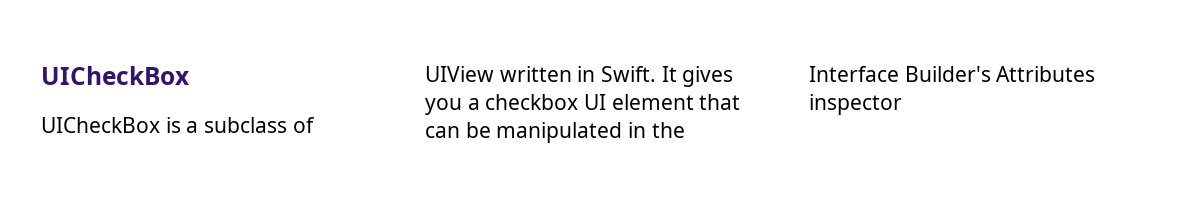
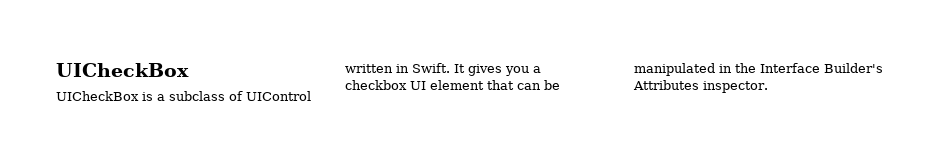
- UICheckBox is a subclass of UIView written in Swift.
+ UICheckBox is a subclass of UIControl written in Swift.
- It gives you a checkbox UI element that can be manipulated in the Interface Builder's Attributes inspector
+ It gives you a checkbox UI element that can be manipulated in the Interface Builder's Attributes inspector.

